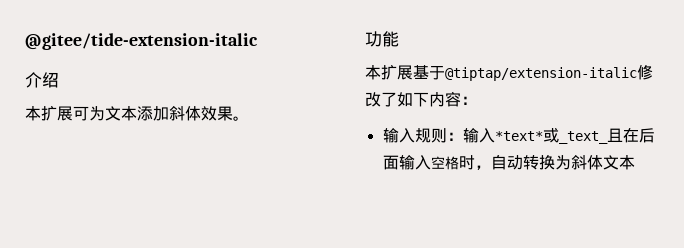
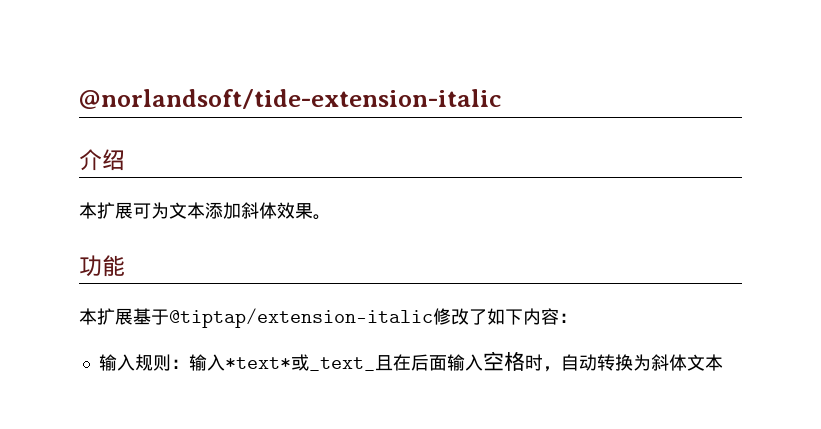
- @gitee/tide-extension-italic
+ @norlandsoft/tide-extension-italic

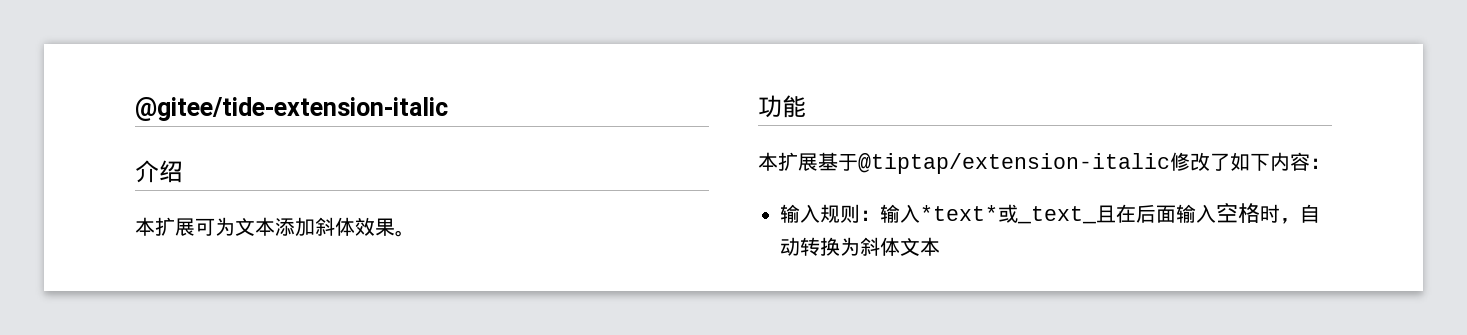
- @norlandsoft/tide-extension-italic
+ @gitee/tide-extension-italic

